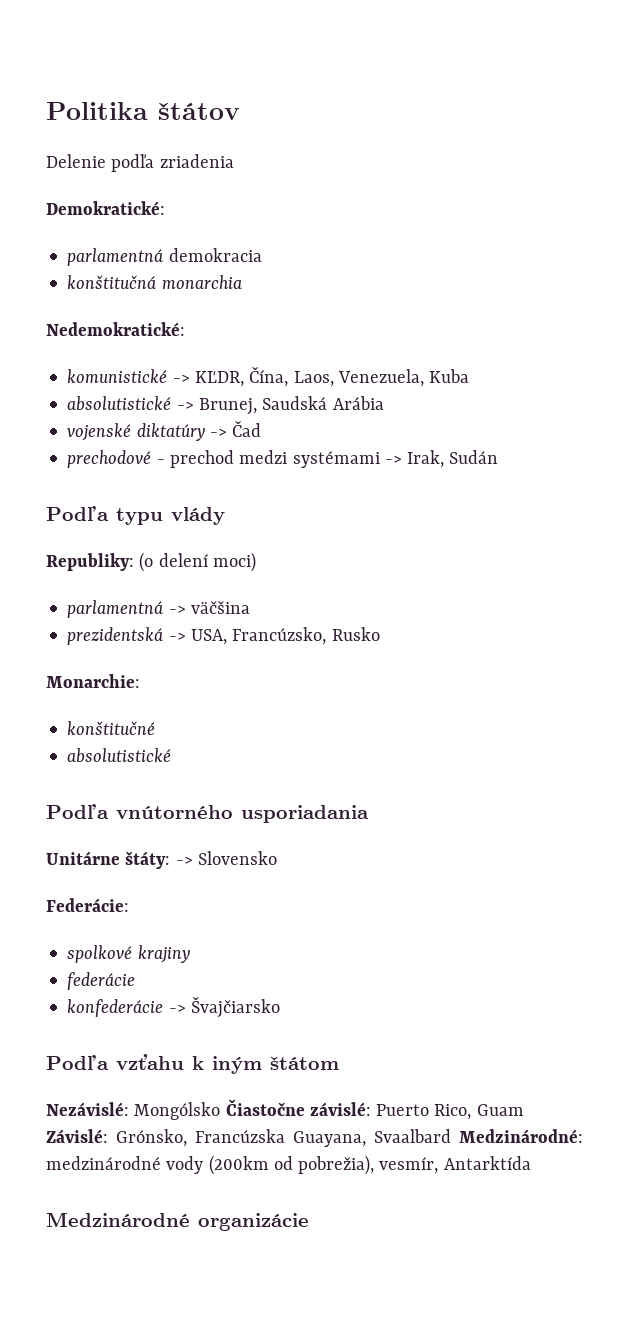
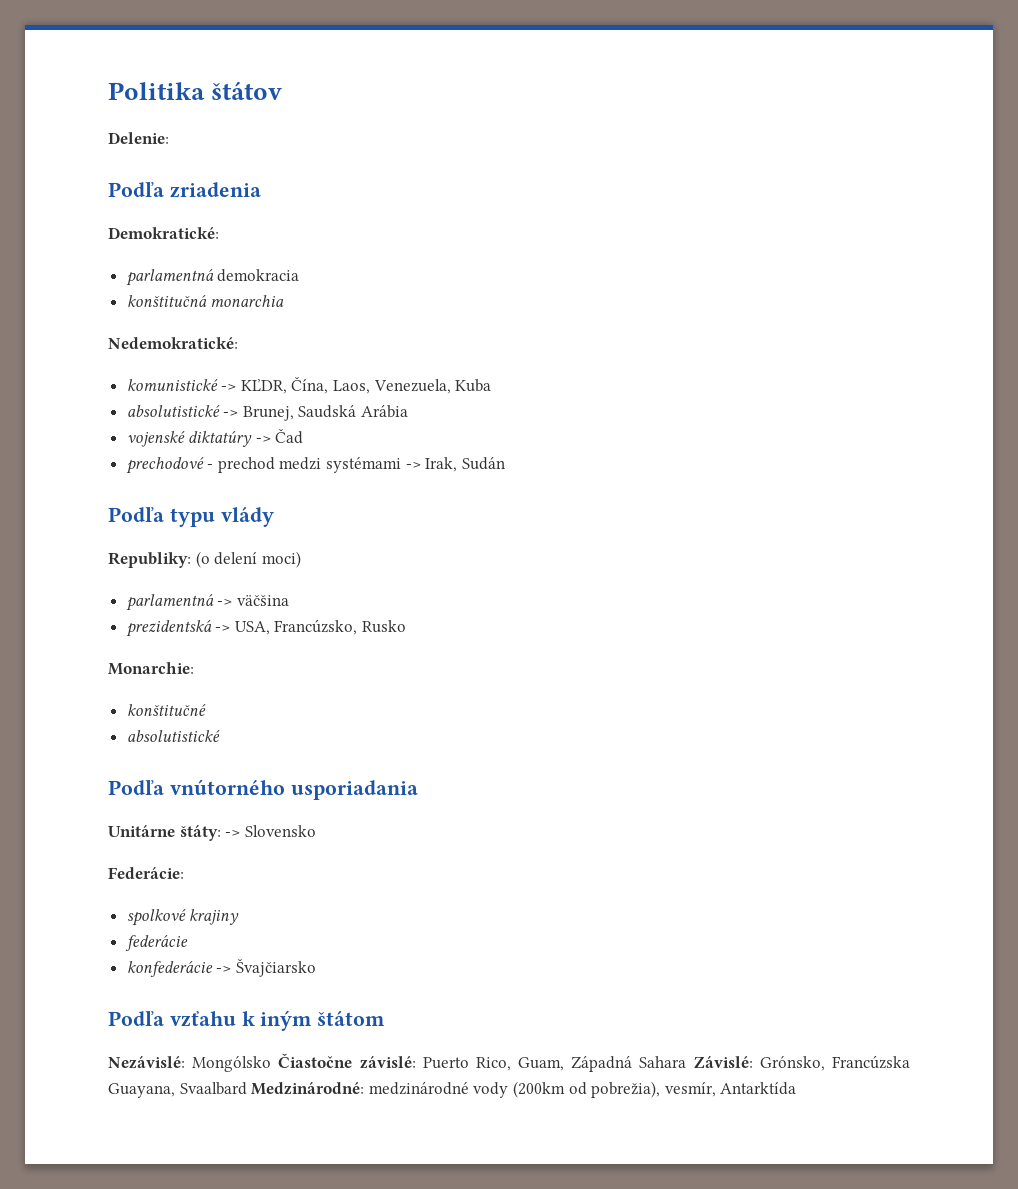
- Delenie podľa zriadenia
+ Delenie:
+ Podľa zriadenia
- Nezávislé: Mongólsko Čiastočne závislé: Puerto Rico, Guam Závislé: Grónsko, Francúzska Guayana, Svaalbard Medzinárodné: medzinárodné vody (200km od pobrežia), vesmír, Antarktída
+ Nezávislé: Mongólsko Čiastočne závislé: Puerto Rico, Guam, Západná Sahara Závislé: Grónsko, Francúzska Guayana, Svaalbard Medzinárodné: medzinárodné vody (200km od pobrežia), vesmír, Antarktída
- Medzinárodné organizácie

